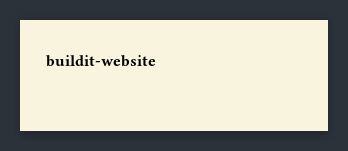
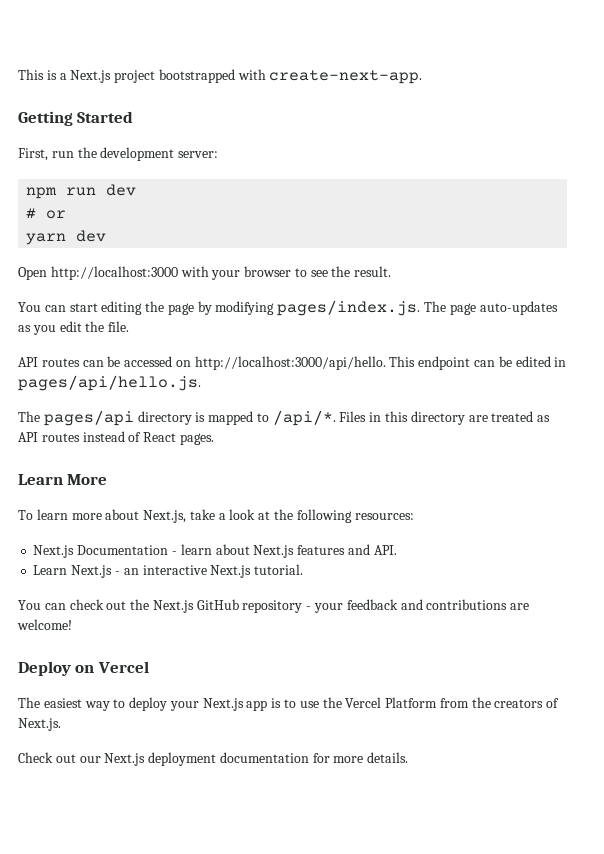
- buildit-website
+ This is a Next.js project bootstrapped with create-next-app.
+ Getting Started
+ First, run the development server:
+ npm run dev
+ # or
+ yarn dev
+ Open http://localhost:3000 with your browser to see the result.
+ You can start editing the page by modifying pages/index.js. The page auto-updates as you edit the file.
+ API routes can be accessed on http://localhost:3000/api/hello. This endpoint can be edited in pages/api/hello.js.
+ The pages/api directory is mapped to /api/*. Files in this directory are treated as API routes instead of React pages.
+ Learn More
+ To learn more about Next.js, take a look at the following resources:
+ Next.js Documentation - learn about Next.js features and API.
+ Learn Next.js - an interactive Next.js tutorial.
+ You can check out the Next.js GitHub repository - your feedback and contributions are welcome!
+ Deploy on Vercel
+ The easiest way to deploy your Next.js app is to use the Vercel Platform from the creators of Next.js.
+ Check out our Next.js deployment documentation for more details.

